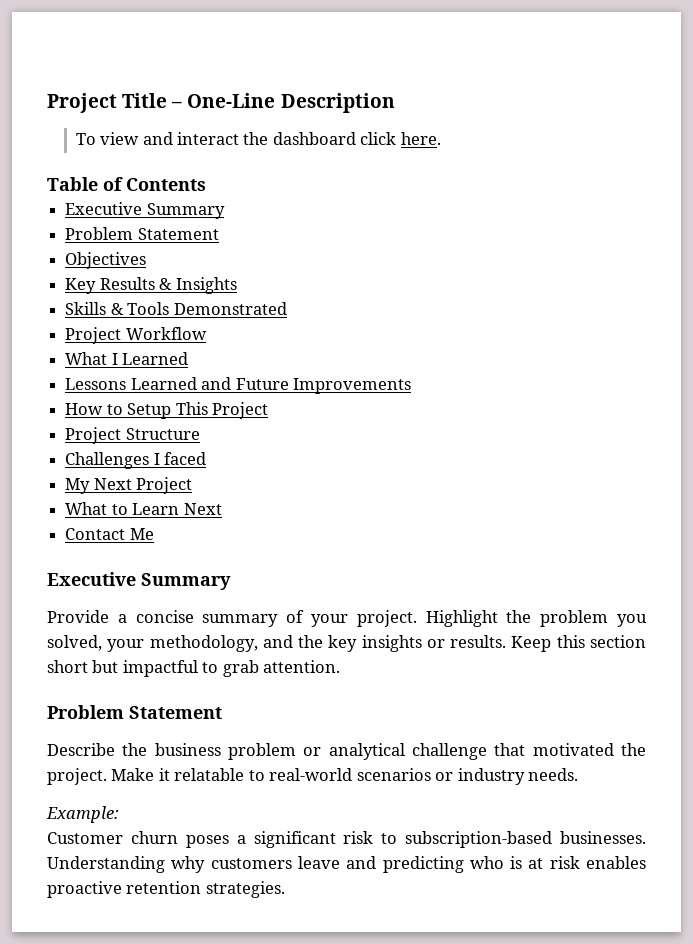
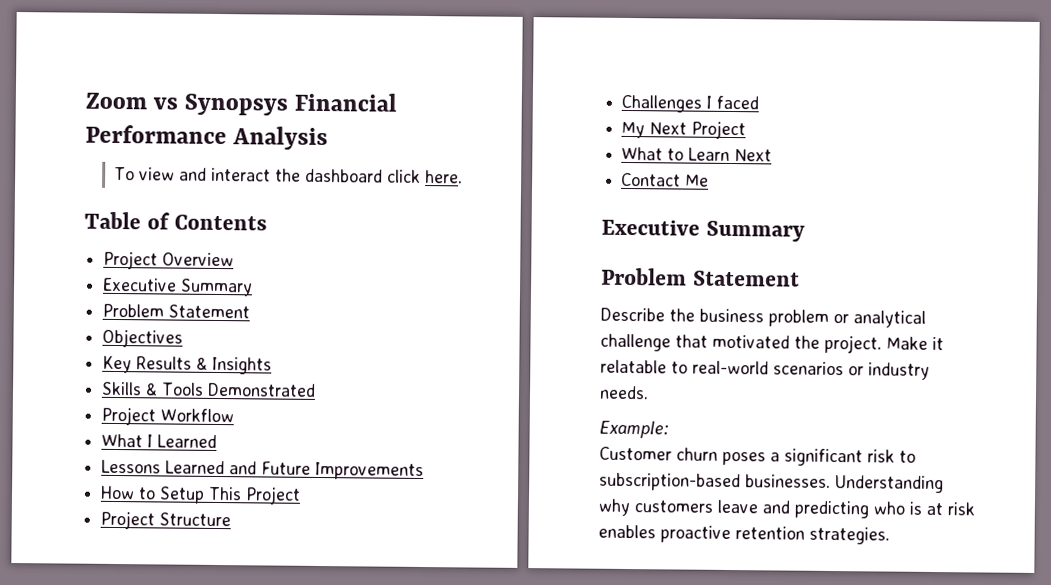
- Project Title – One-Line Description
+ Zoom vs Synopsys Financial Performance Analysis
+ Project Overview
- Provide a concise summary of your project. Highlight the problem you solved, your methodology, and the key insights or results. Keep this section short but impactful to grab attention.

